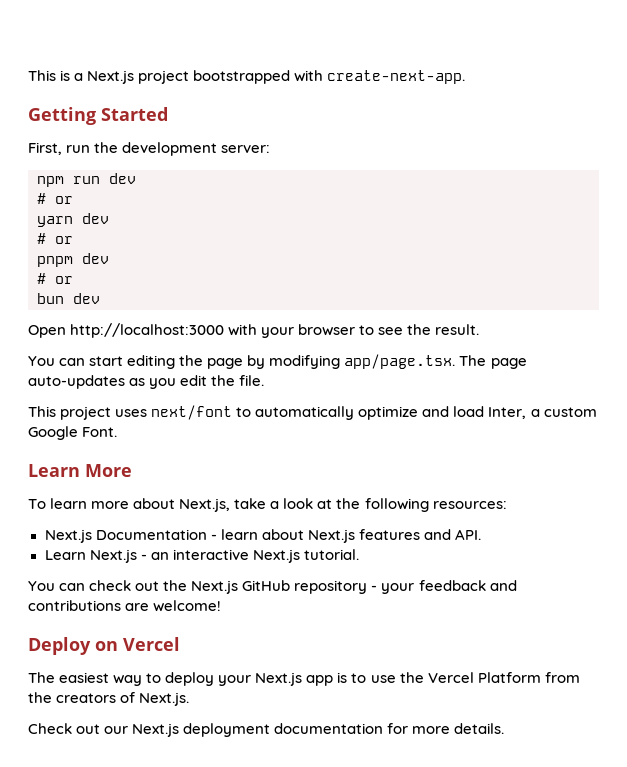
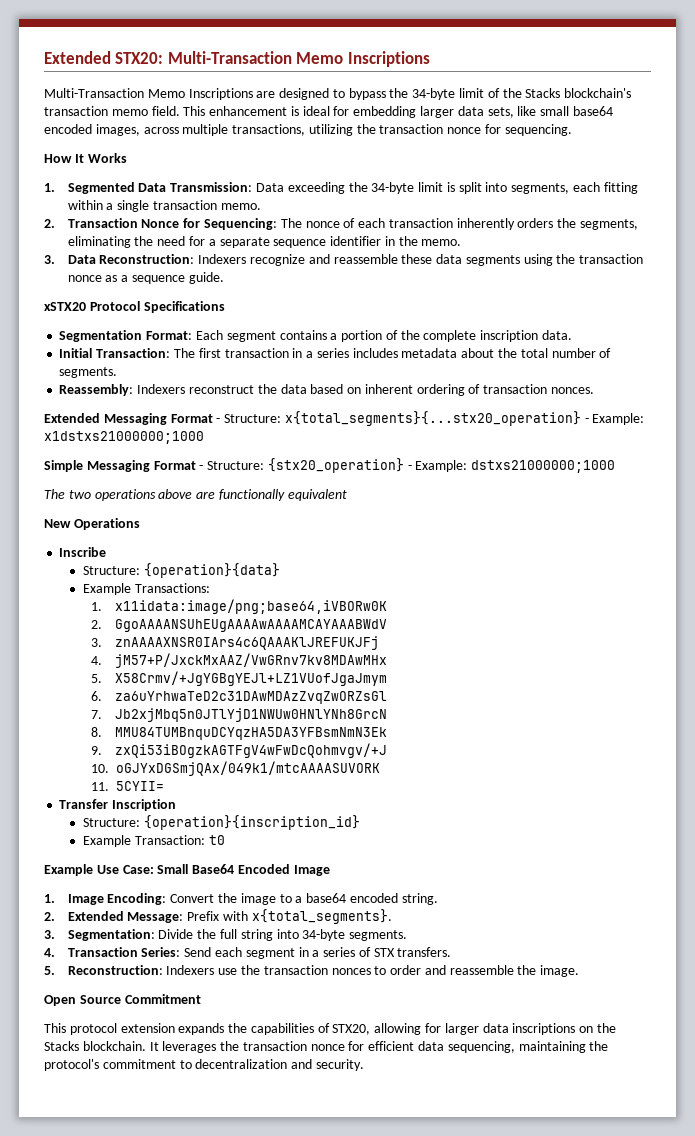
- This is a Next.js project bootstrapped with create-next-app.
- Getting Started
- First, run the development server:
- npm run dev
- # or
- yarn dev
- # or
- pnpm dev
- # or
- bun dev
- Open http://localhost:3000 with your browser to see the result.
- You can start editing the page by modifying app/page.tsx. The page auto-updates as you edit the file.
- This project uses next/font to automatically optimize and load Inter, a custom Google Font.
- Learn More
- To learn more about Next.js, take a look at the following resources:
- Next.js Documentation - learn about Next.js features and API.
- Learn Next.js - an interactive Next.js tutorial.
- You can check out the Next.js GitHub repository - your feedback and contributions are welcome!
- Deploy on Vercel
- The easiest way to deploy your Next.js app is to use the Vercel Platform from the creators of Next.js.
- Check out our Next.js deployment documentation for more details.
+ Extended STX20: Multi-Transaction Memo Inscriptions
+ Multi-Transaction Memo Inscriptions are designed to bypass the 34-byte limit of the Stacks blockchain's transaction memo field. This enhancement is ideal for embedding larger data sets, like small base64 encoded images, across multiple transactions, utilizing the transaction nonce for sequencing.
+ How It Works
+ 1. Segmented Data Transmission: Data exceeding the 34-byte limit is split into segments, each fitting within a single transaction memo.
+ 2. Transaction Nonce for Sequencing: The nonce of each transaction inherently orders the segments, eliminating the need for a separate sequence identifier in the memo.
+ 3. Data Reconstruction: Indexers recognize and reassemble these data segments using the transaction nonce as a sequence guide.
+ xSTX20 Protocol Specifications
+ Segmentation Format: Each segment contains a portion of the complete inscription data.
+ Initial Transaction: The first transaction in a series includes metadata about the total number of segments.
+ Reassembly: Indexers reconstruct the data based on inherent ordering of transaction nonces.
+ Extended Messaging Format - Structure: x{total_segments}{...stx20_operation} - Example: x1dstxs21000000;1000
+ Simple Messaging Format - Structure: {stx20_operation} - Example: dstxs21000000;1000
+ The two operations above are functionally equivalent
+ New Operations
+ Inscribe
+ Structure: {operation}{data}
+ Example Transactions:
+ 1. x11idata:image/png;base64,iVBORw0K
+ 2. GgoAAAANSUhEUgAAAAwAAAAMCAYAAABWdV
+ 3. znAAAAXNSR0IArs4c6QAAAKlJREFUKJFj
+ 4. jM57+P/JxckMxAAZ/VwGRnv7kv8MDAwMHx
+ 5. X58Crmv/+JgYGBgYEJl+LZ1VUofJgaJmym
+ 6. za6uYrhwaTeD2c31DAwMDAzZvqZwORZsGl
+ 7. Jb2xjMbq5n0JTlYjD1NWUw0HNlYNh8GrcN
+ 8. MMU84TUMBnquDCYqzHA5DA3YFBsmNmN3Ek
+ 9. zxQi53iBOgzkAGTFgV4wFwDcQohmvgv/+J
+ 10. oGJYxDGSmjQAx/049k1/mtcAAAASUVORK
+ 11. 5CYII=
+ Transfer Inscription
+ Structure: {operation}{inscription_id}
+ Example Transaction: t0
+ Example Use Case: Small Base64 Encoded Image
+ 1. Image Encoding: Convert the image to a base64 encoded string.
+ 2. Extended Message: Prefix with x{total_segments}.
+ 3. Segmentation: Divide the full string into 34-byte segments.
+ 4. Transaction Series: Send each segment in a series of STX transfers.
+ 5. Reconstruction: Indexers use the transaction nonces to order and reassemble the image.
+ Open Source Commitment
+ This protocol extension expands the capabilities of STX20, allowing for larger data inscriptions on the Stacks blockchain. It leverages the transaction nonce for efficient data sequencing, maintaining the protocol's commitment to decentralization and security.

